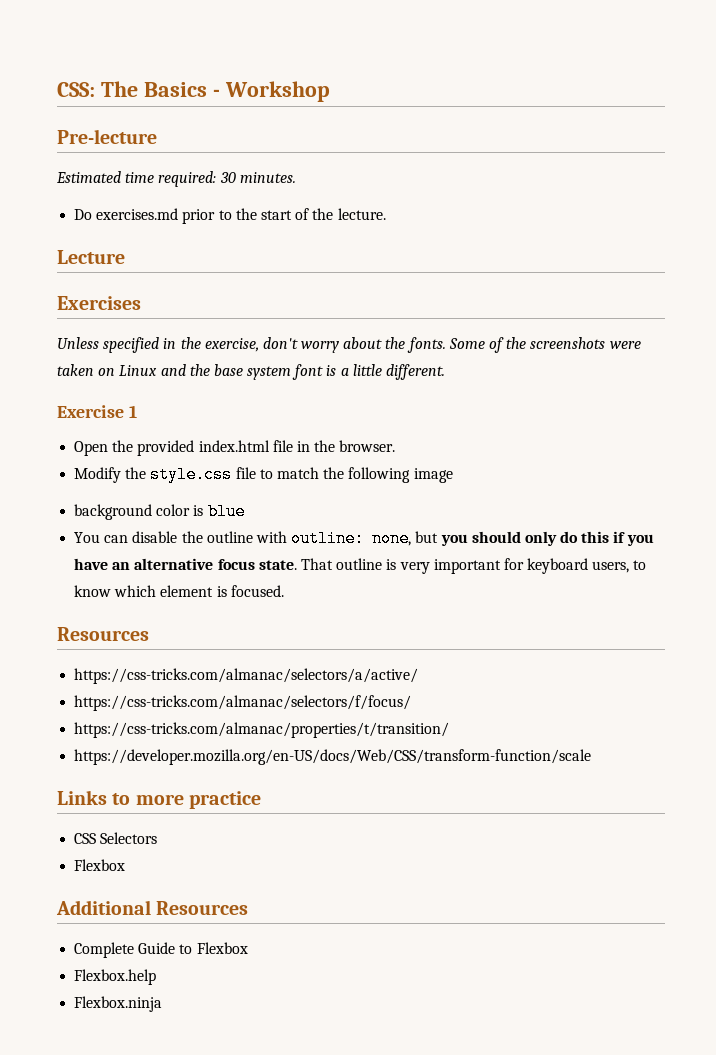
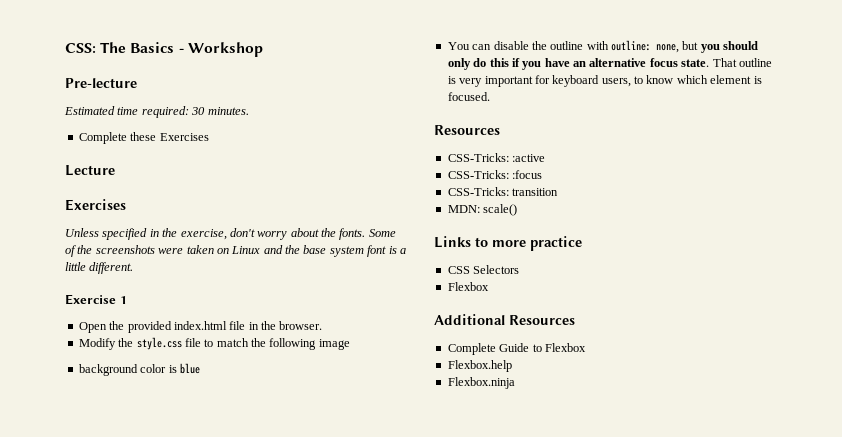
- Do exercises.md prior to the start of the lecture.
+ Complete these Exercises
- https://css-tricks.com/almanac/selectors/a/active/
- https://css-tricks.com/almanac/selectors/f/focus/
- https://css-tricks.com/almanac/properties/t/transition/
- https://developer.mozilla.org/en-US/docs/Web/CSS/transform-function/scale
+ CSS-Tricks: :active
+ CSS-Tricks: :focus
+ CSS-Tricks: transition
+ MDN: scale()

